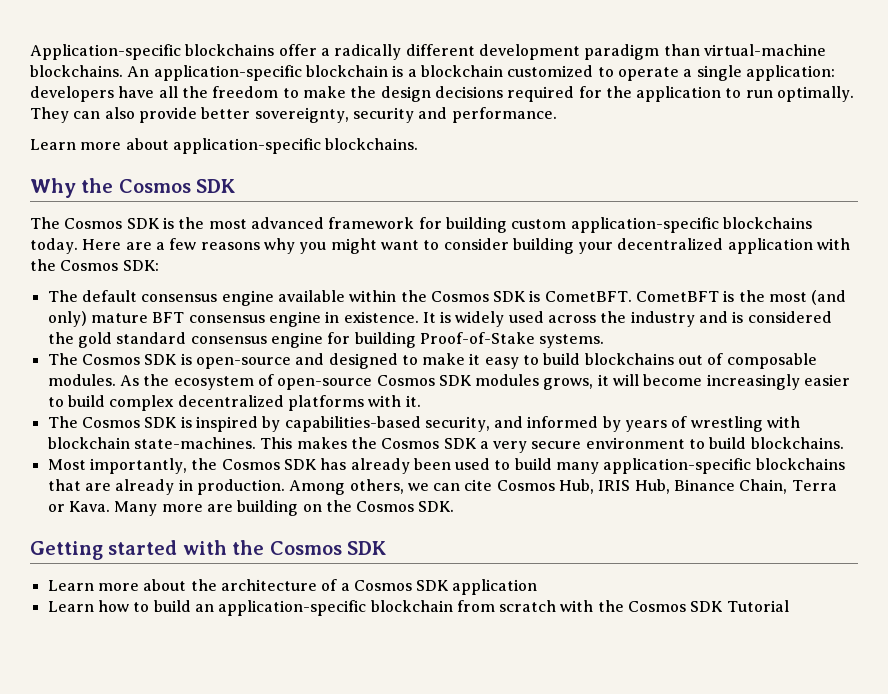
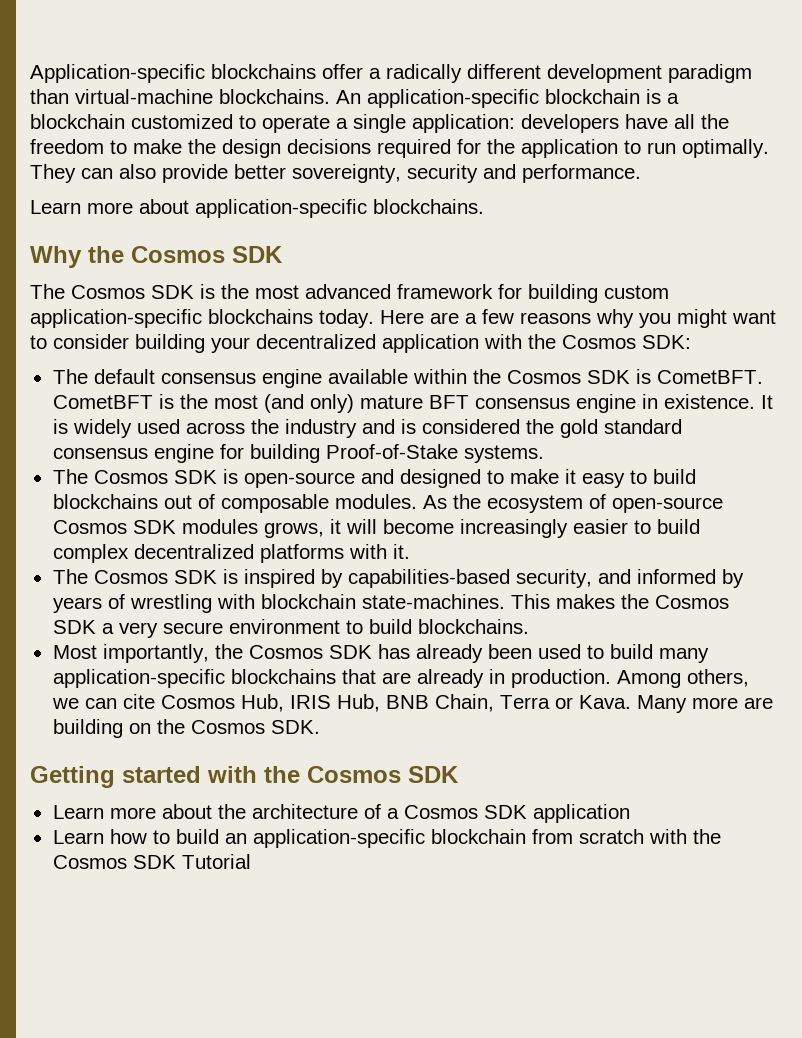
- Among others, we can cite Cosmos Hub, IRIS Hub, Binance Chain, Terra or Kava.
+ Among others, we can cite Cosmos Hub, IRIS Hub, BNB Chain, Terra or Kava.

